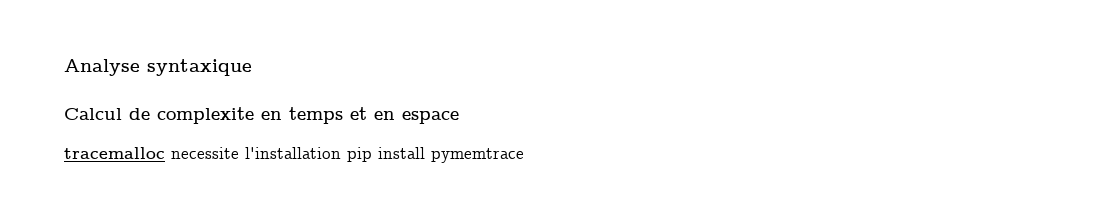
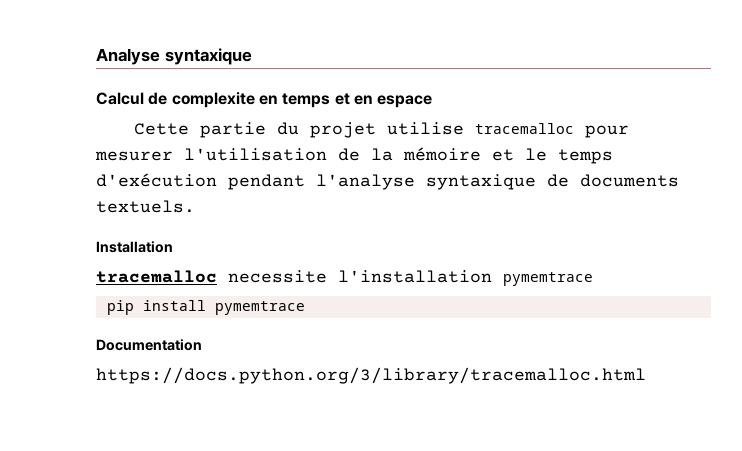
+ Cette partie du projet utilise tracemalloc pour mesurer l'utilisation de la mémoire et le temps d'exécution pendant l'analyse syntaxique de documents textuels.
+ Installation
- tracemalloc necessite l'installation pip install pymemtrace
+ tracemalloc necessite l'installation pymemtrace
+ pip install pymemtrace
+ Documentation
+ https://docs.python.org/3/library/tracemalloc.html

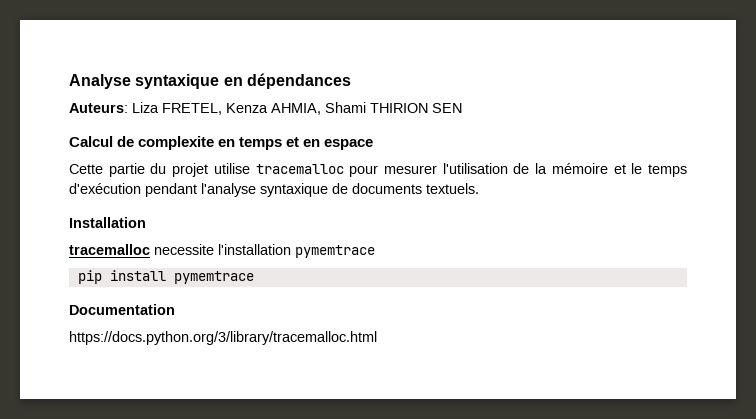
- Analyse syntaxique
+ Analyse syntaxique en dépendances
+ Auteurs: Liza FRETEL, Kenza AHMIA, Shami THIRION SEN

